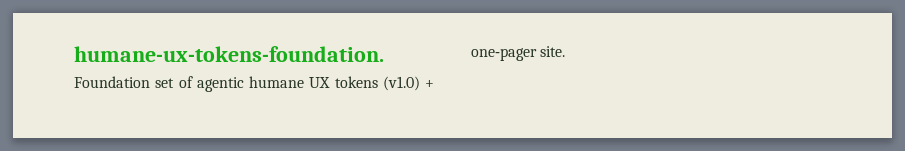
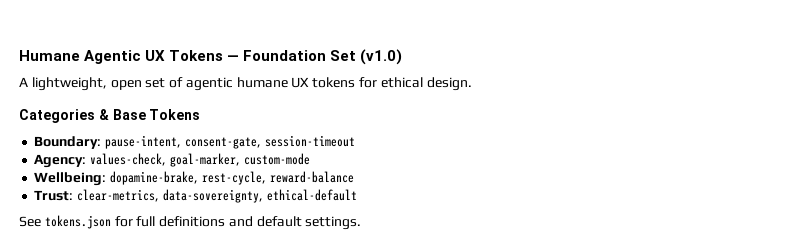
- humane-ux-tokens-foundation.
- Foundation set of agentic humane UX tokens (v1.0) + one‑pager site.
+ Humane Agentic UX Tokens — Foundation Set (v1.0)
+ A lightweight, open set of agentic humane UX tokens for ethical design.
+ Categories & Base Tokens
+ Boundary: pause-intent, consent-gate, session-timeout
+ Agency: values-check, goal-marker, custom-mode
+ Wellbeing: dopamine-brake, rest-cycle, reward-balance
+ Trust: clear-metrics, data-sovereignty, ethical-default
+ See tokens.json for full definitions and default settings.

